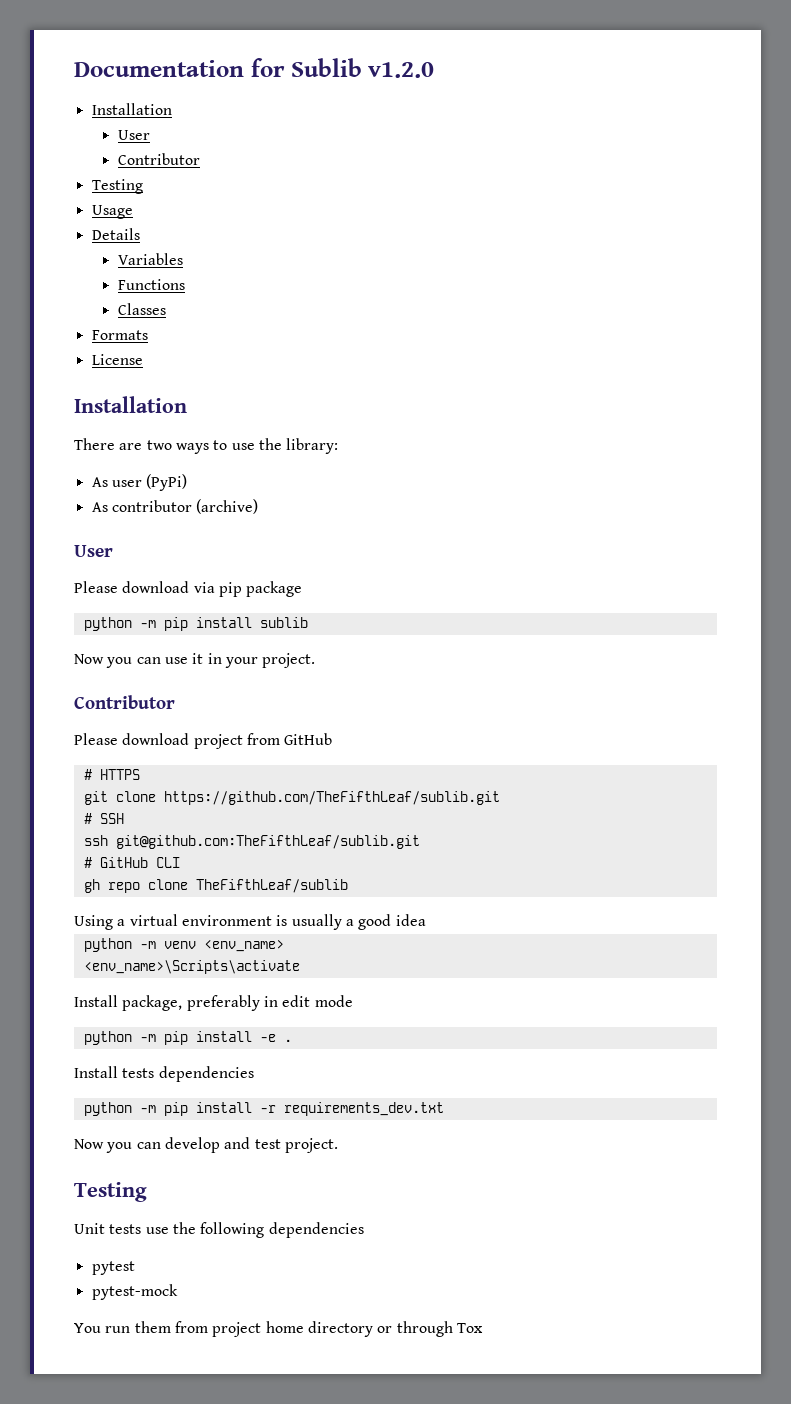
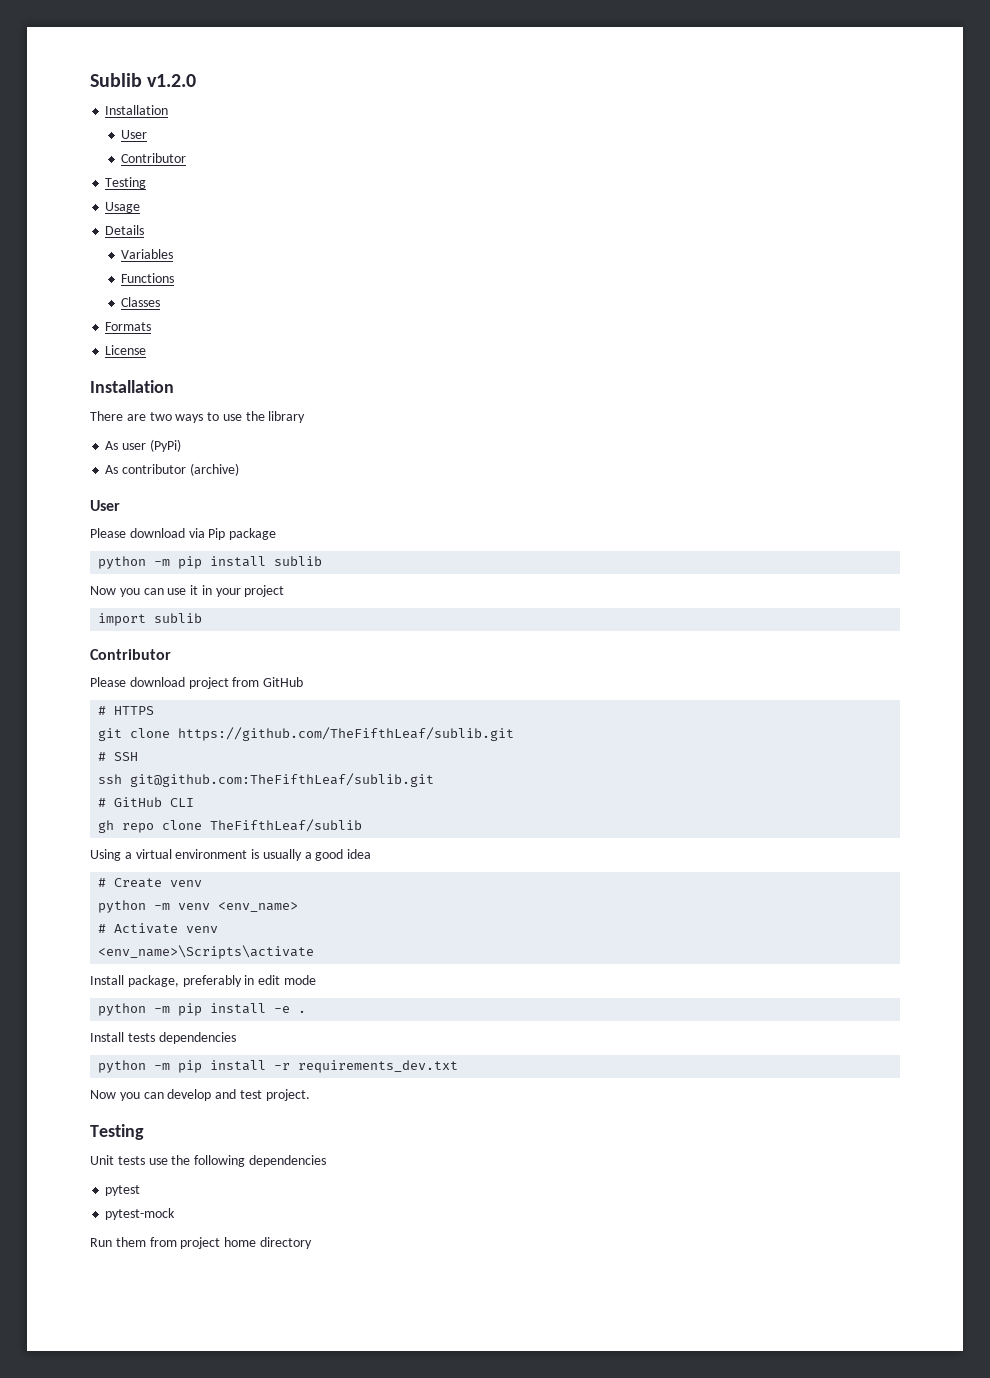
- Documentation for Sublib v1.2.0
+ Sublib v1.2.0
- There are two ways to use the library:
+ There are two ways to use the library
- Please download via pip package
+ Please download via Pip package
- Now you can use it in your project.
+ Now you can use it in your project
+ import sublib
+ # Create venv
+ # Activate venv
- You run them from project home directory or through Tox
+ Run them from project home directory

